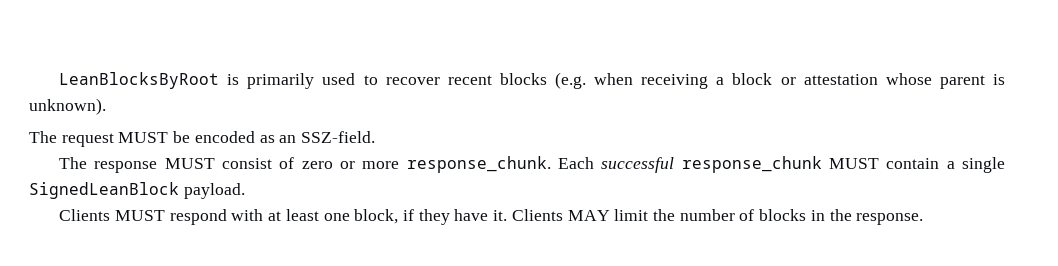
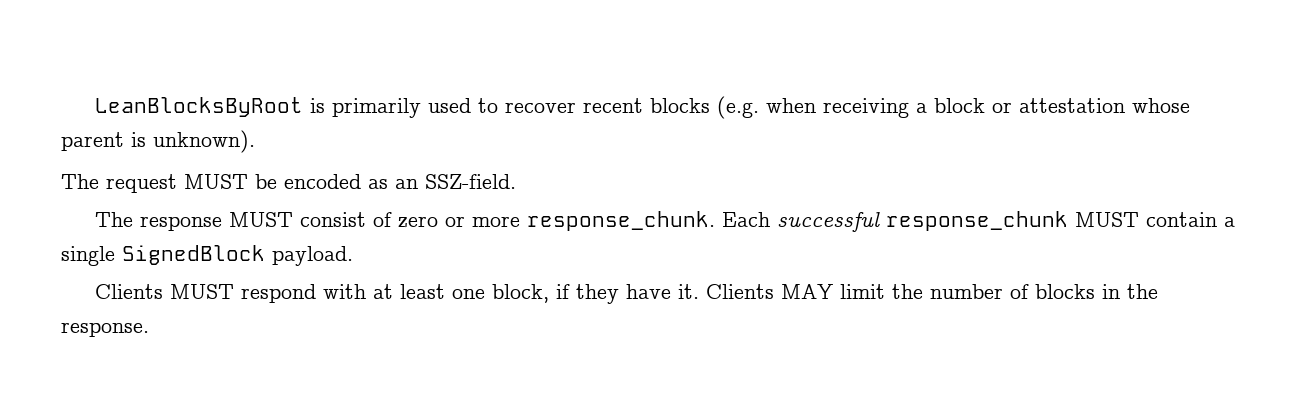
- Each successful response_chunk MUST contain a single SignedLeanBlock payload.
+ Each successful response_chunk MUST contain a single SignedBlock payload.

